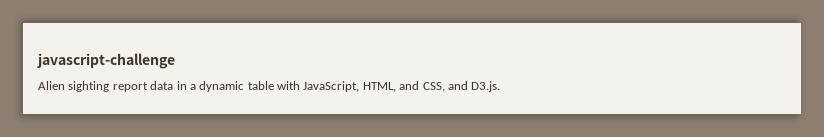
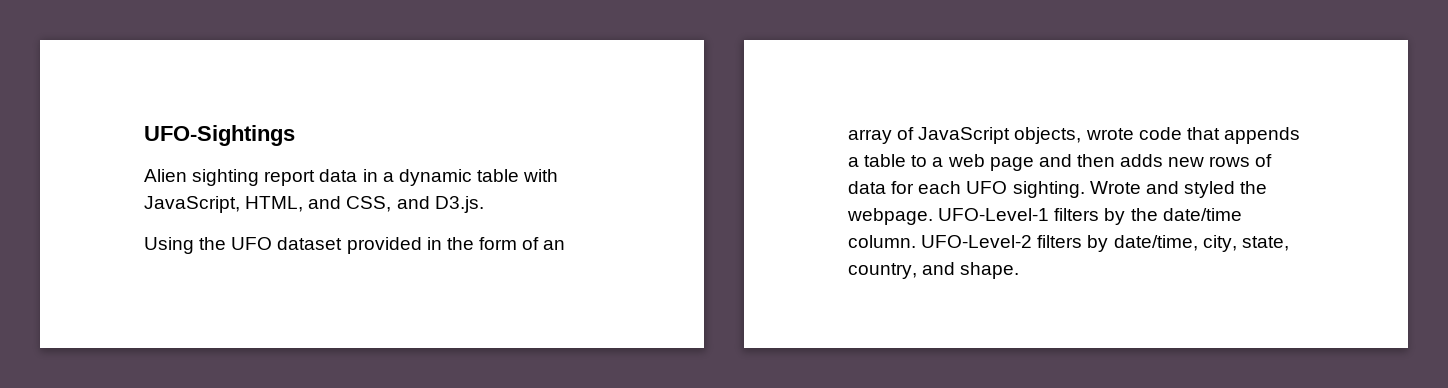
- javascript-challenge
+ UFO-Sightings
+ Using the UFO dataset provided in the form of an array of JavaScript objects, wrote code that appends a table to a web page and then adds new rows of data for each UFO sighting. Wrote and styled the webpage. UFO-Level-1 filters by the date/time column. UFO-Level-2 filters by date/time, city, state, country, and shape.

